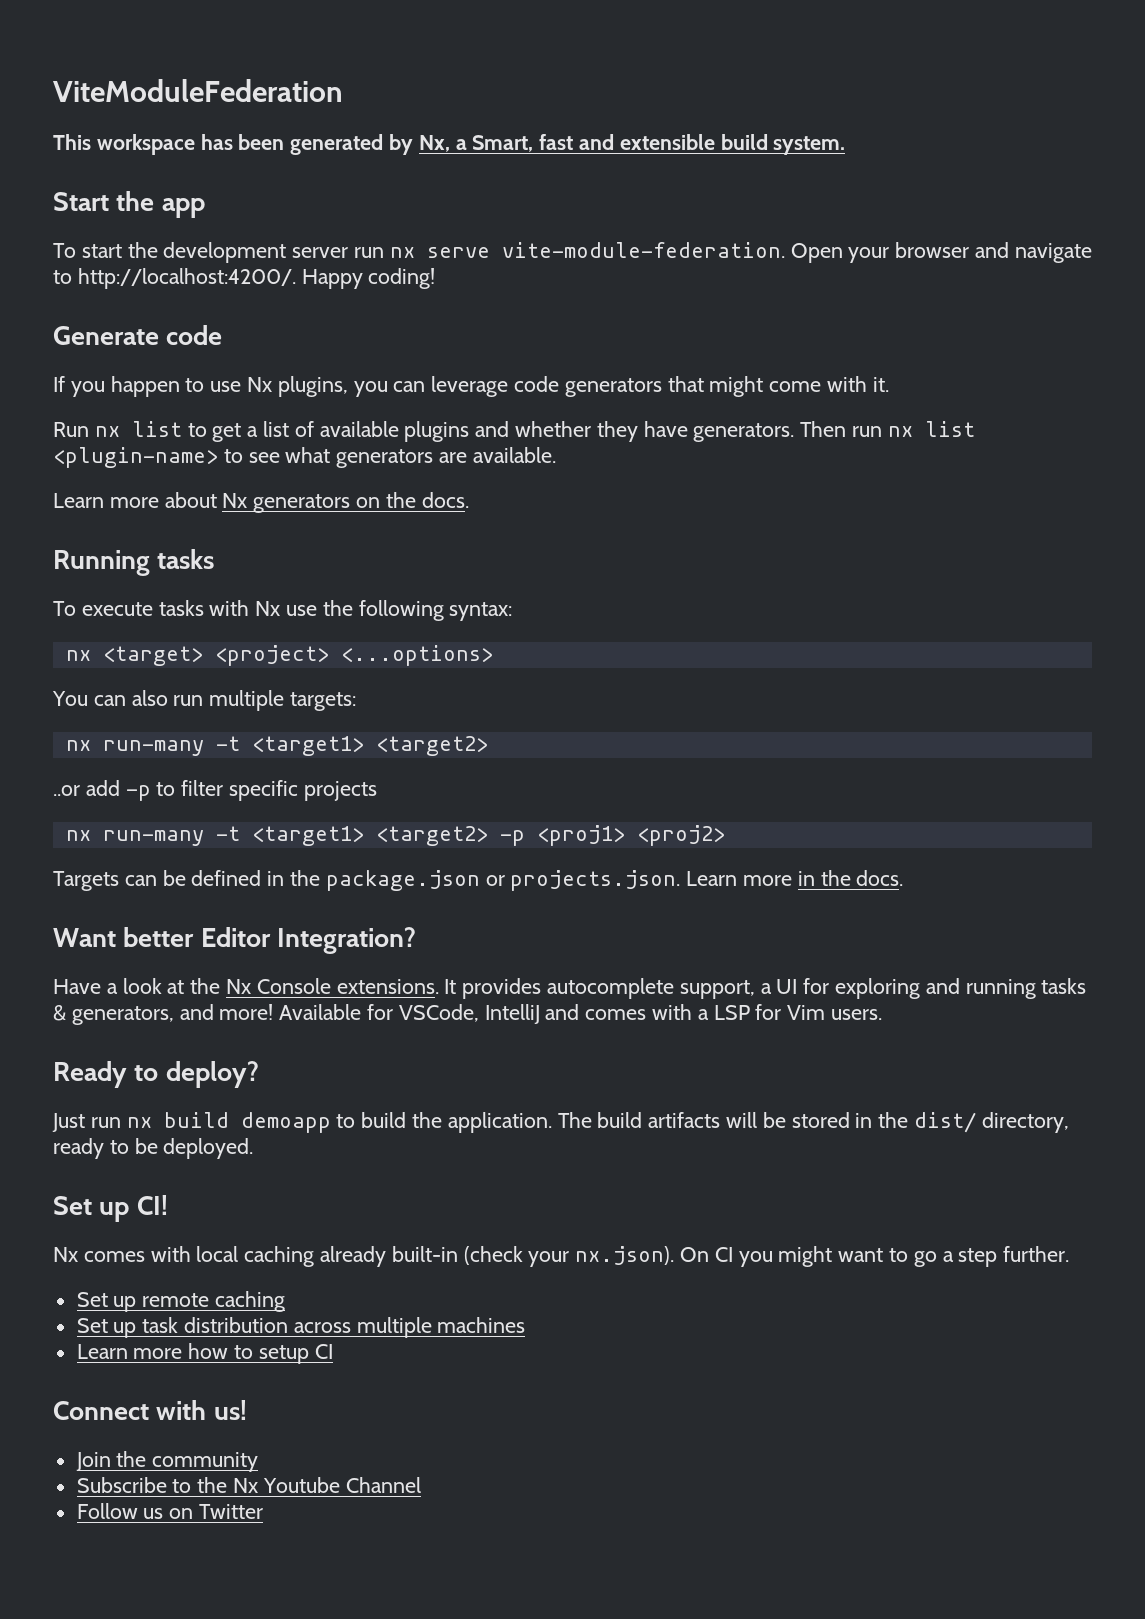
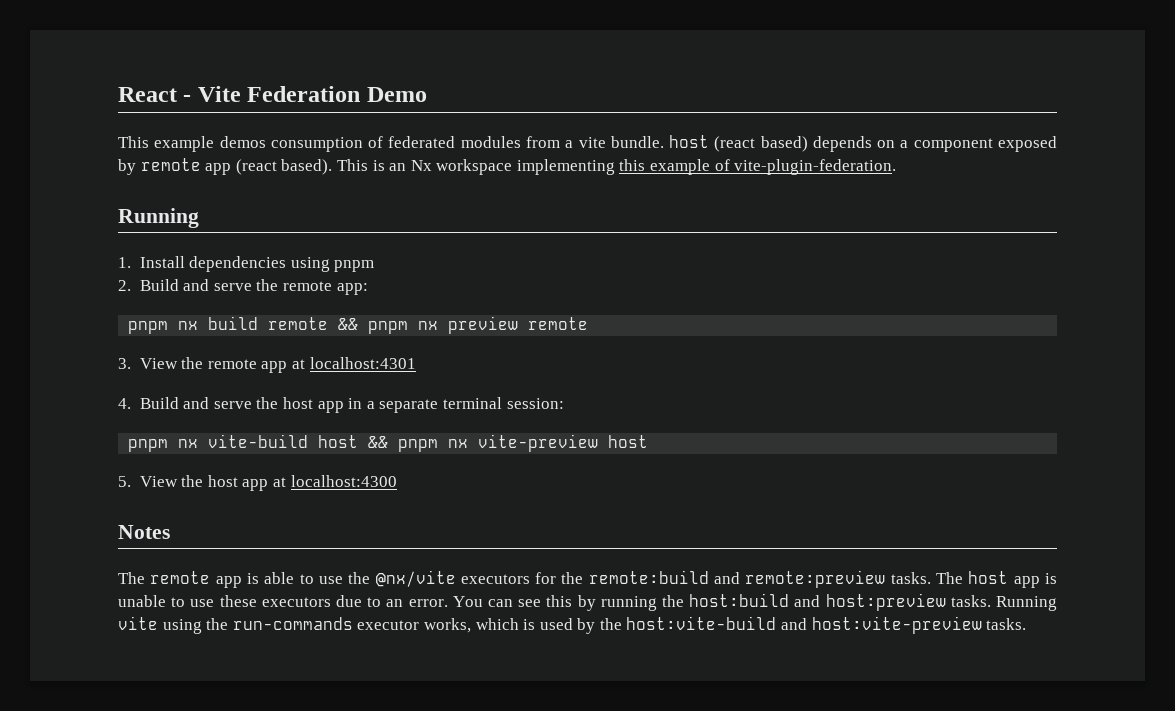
- ViteModuleFederation
- This workspace has been generated by Nx, a Smart, fast and extensible build system.
- Start the app
- To start the development server run nx serve vite-module-federation. Open your browser and navigate to http://localhost:4200/. Happy coding!
- Generate code
- If you happen to use Nx plugins, you can leverage code generators that might come with it.
- Run nx list to get a list of available plugins and whether they have generators. Then run nx list <plugin-name> to see what generators are available.
- Learn more about Nx generators on the docs.
- Running tasks
- To execute tasks with Nx use the following syntax:
- nx <target> <project> <...options>
- You can also run multiple targets:
- nx run-many -t <target1> <target2>
- ..or add -p to filter specific projects
- nx run-many -t <target1> <target2> -p <proj1> <proj2>
- Targets can be defined in the package.json or projects.json. Learn more in the docs.
- Want better Editor Integration?
- Have a look at the Nx Console extensions. It provides autocomplete support, a UI for exploring and running tasks & generators, and more! Available for VSCode, IntelliJ and comes with a LSP for Vim users.
- Ready to deploy?
- Just run nx build demoapp to build the application. The build artifacts will be stored in the dist/ directory, ready to be deployed.
- Set up CI!
- Nx comes with local caching already built-in (check your nx.json). On CI you might want to go a step further.
- Set up remote caching
- Set up task distribution across multiple machines
- Learn more how to setup CI
- Connect with us!
- Join the community
- Subscribe to the Nx Youtube Channel
- Follow us on Twitter
+ React - Vite Federation Demo
+ This example demos consumption of federated modules from a vite bundle. host (react based) depends on a component exposed by remote app (react based). This is an Nx workspace implementing this example of vite-plugin-federation.
+ Running
+ 1. Install dependencies using pnpm
+ 2. Build and serve the remote app:
+ pnpm nx build remote && pnpm nx preview remote
+ 3. View the remote app at localhost:4301
+ 4. Build and serve the host app in a separate terminal session:
+ pnpm nx vite-build host && pnpm nx vite-preview host
+ 5. View the host app at localhost:4300
+ Notes
+ The remote app is able to use the @nx/vite executors for the remote:build and remote:preview tasks. The host app is unable to use these executors due to an error. You can see this by running the host:build and host:preview tasks. Running vite using the run-commands executor works, which is used by the host:vite-build and host:vite-preview tasks.

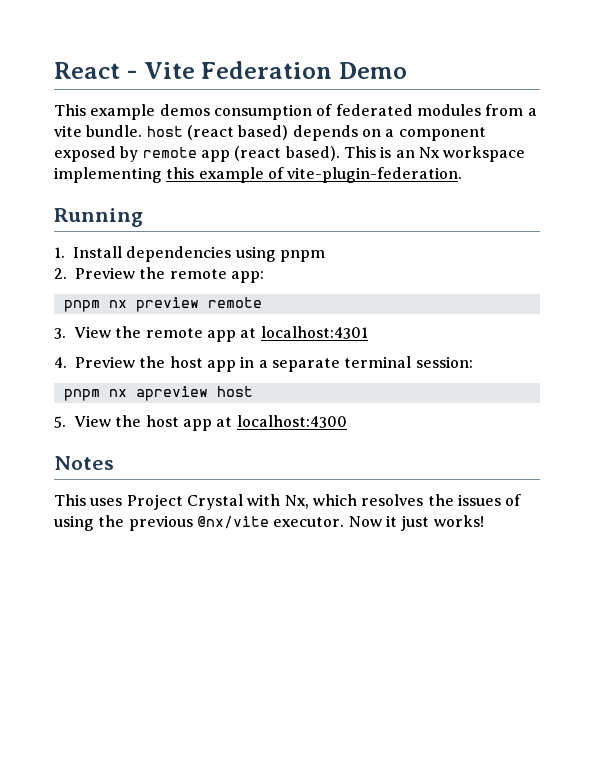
- 2. Build and serve the remote app:
+ 2. Preview the remote app:
- pnpm nx build remote && pnpm nx preview remote
+ pnpm nx preview remote
- 4. Build and serve the host app in a separate terminal session:
+ 4. Preview the host app in a separate terminal session:
- pnpm nx vite-build host && pnpm nx vite-preview host
+ pnpm nx apreview host
- The remote app is able to use the @nx/vite executors for the remote:build and remote:preview tasks. The host app is unable to use these executors due to an error. You can see this by running the host:build and host:preview tasks. Running vite using the run-commands executor works, which is used by the host:vite-build and host:vite-preview tasks.
+ This uses Project Crystal with Nx, which resolves the issues of using the previous @nx/vite executor. Now it just works!

